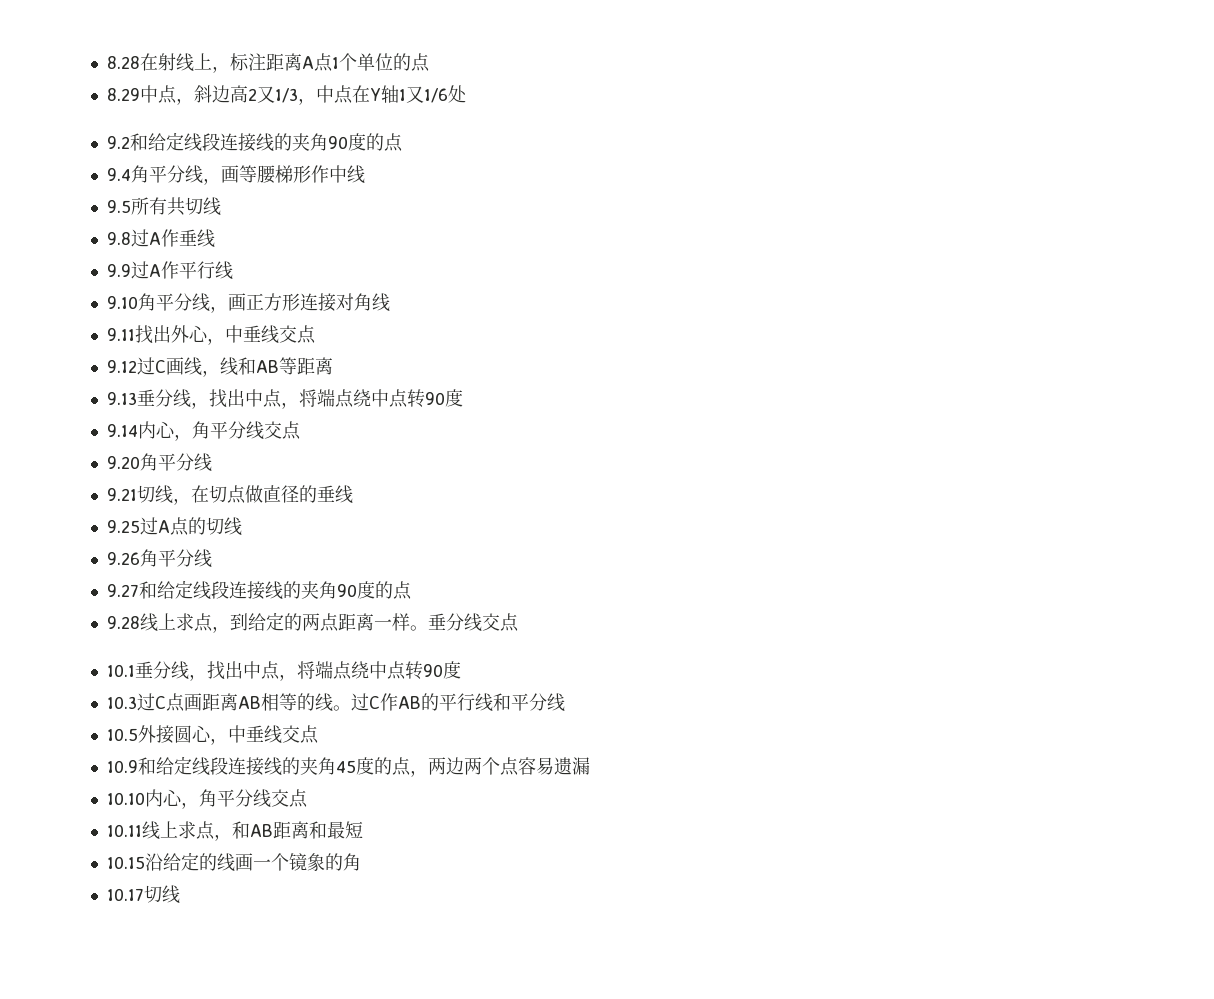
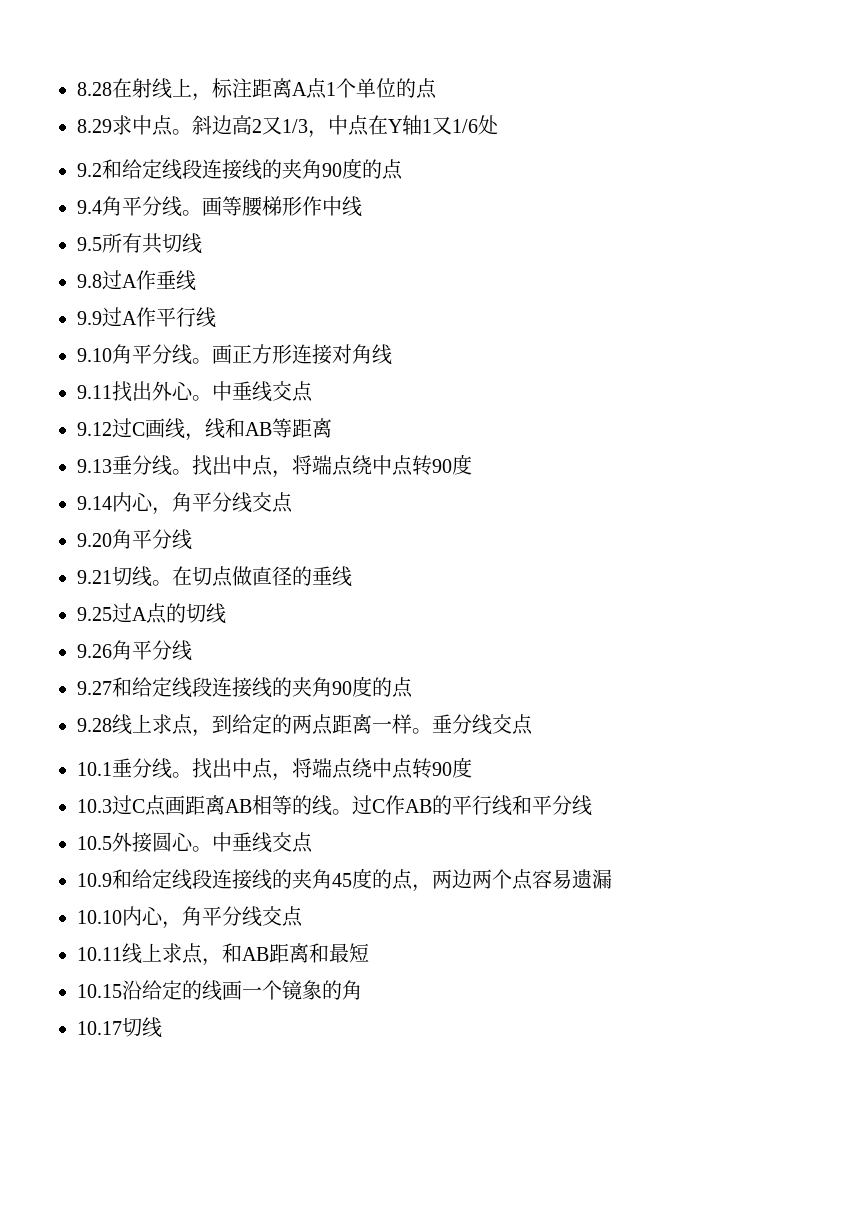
- 8.29中点，斜边高2又1/3，中点在Y轴1又1/6处
+ 8.29求中点。斜边高2又1/3，中点在Y轴1又1/6处
- 9.4角平分线，画等腰梯形作中线
+ 9.4角平分线。画等腰梯形作中线
- 9.10角平分线，画正方形连接对角线
+ 9.10角平分线。画正方形连接对角线
- 9.11找出外心，中垂线交点
+ 9.11找出外心。中垂线交点
- 9.13垂分线，找出中点，将端点绕中点转90度
+ 9.13垂分线。找出中点，将端点绕中点转90度
- 9.21切线，在切点做直径的垂线
+ 9.21切线。在切点做直径的垂线
- 10.1垂分线，找出中点，将端点绕中点转90度
+ 10.1垂分线。找出中点，将端点绕中点转90度
- 10.5外接圆心，中垂线交点
+ 10.5外接圆心。中垂线交点

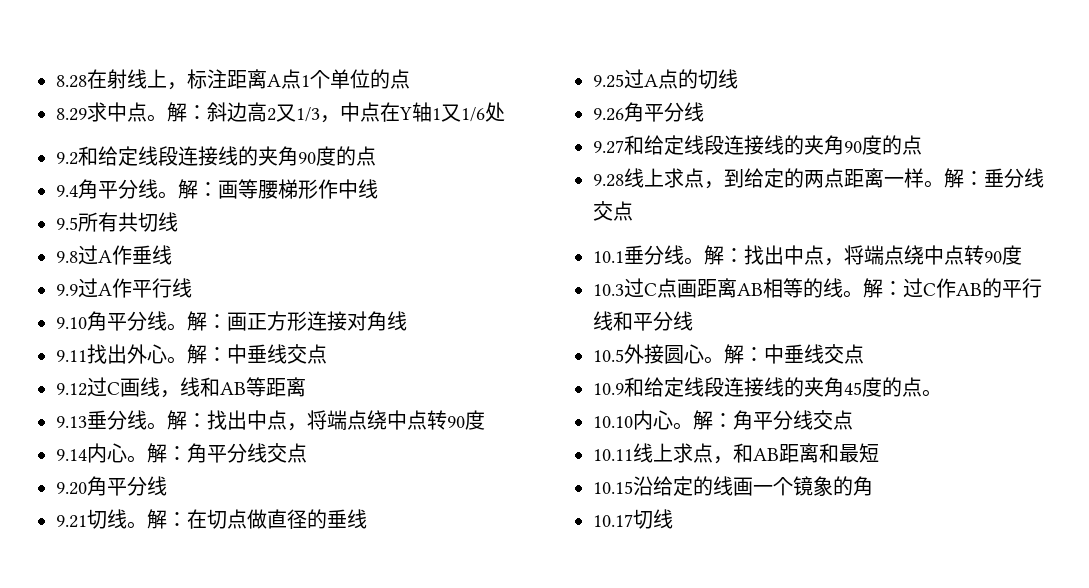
- 斜边高2又1/3，中点在Y轴1又1/6处
+ 解：斜边高2又1/3，中点在Y轴1又1/6处
- 画等腰梯形作中线
+ 解：画等腰梯形作中线
- 画正方形连接对角线
+ 解：画正方形连接对角线
- 9.11找出外心。中垂线交点
+ 9.11找出外心。解：中垂线交点
- 9.13垂分线。找出中点，将端点绕中点转90度
+ 9.13垂分线。解：找出中点，将端点绕中点转90度
- 9.14内心，角平分线交点
+ 9.14内心。解：角平分线交点
- 在切点做直径的垂线
+ 解：在切点做直径的垂线
- 垂分线交点
+ 解：垂分线交点
- 10.1垂分线。找出中点，将端点绕中点转90度
+ 10.1垂分线。解：找出中点，将端点绕中点转90度
- 过C作AB的平行线和平分线
+ 解：过C作AB的平行线和平分线
- 10.5外接圆心。中垂线交点
+ 10.5外接圆心。解：中垂线交点
- 10.9和给定线段连接线的夹角45度的点，两边两个点容易遗漏
+ 10.9和给定线段连接线的夹角45度的点。
- 10.10内心，角平分线交点
+ 10.10内心。解：角平分线交点

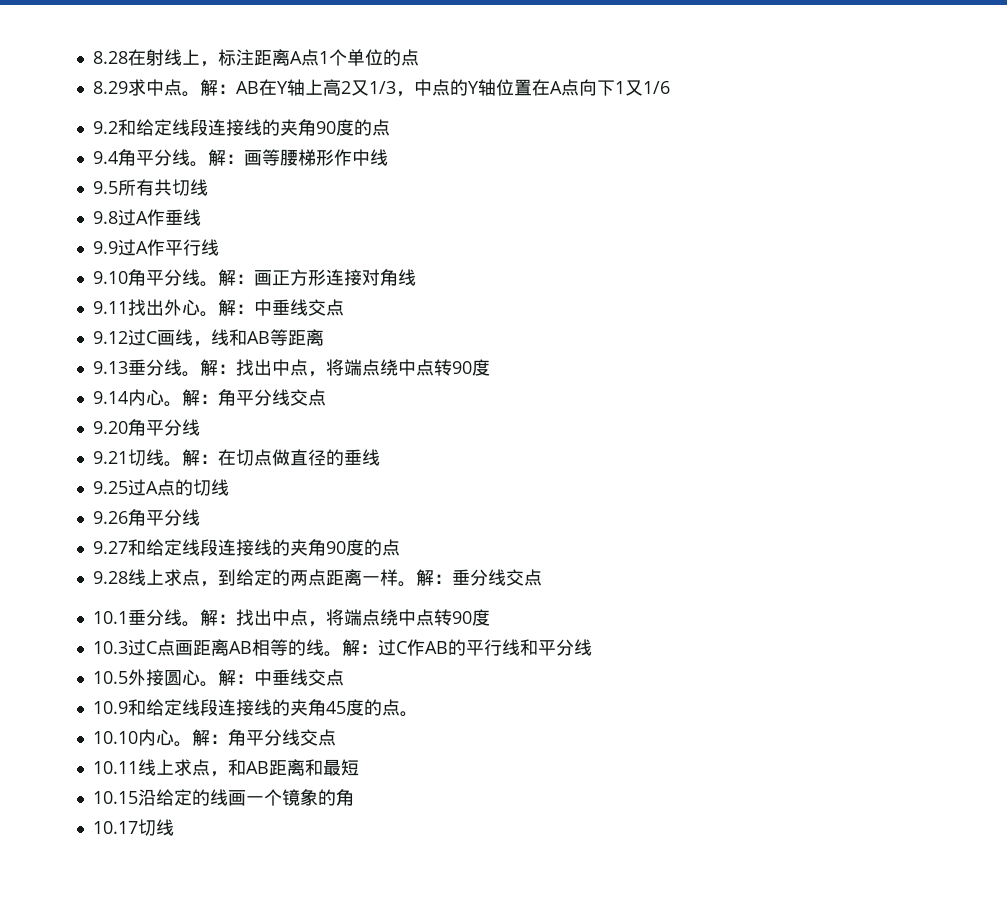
- 解：斜边高2又1/3，中点在Y轴1又1/6处
+ 解：AB在Y轴上高2又1/3，中点的Y轴位置在A点向下1又1/6

